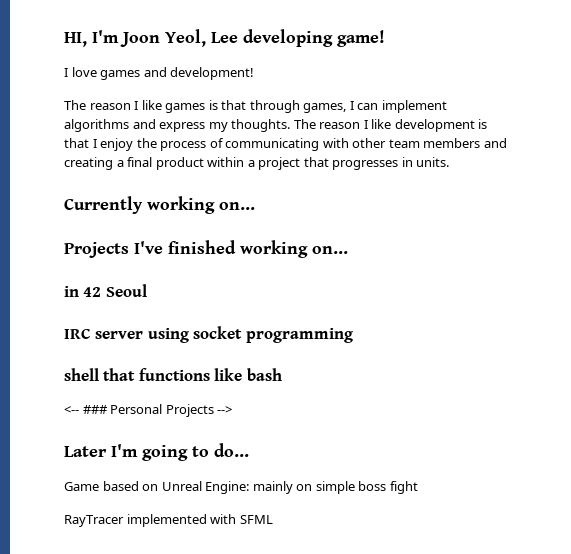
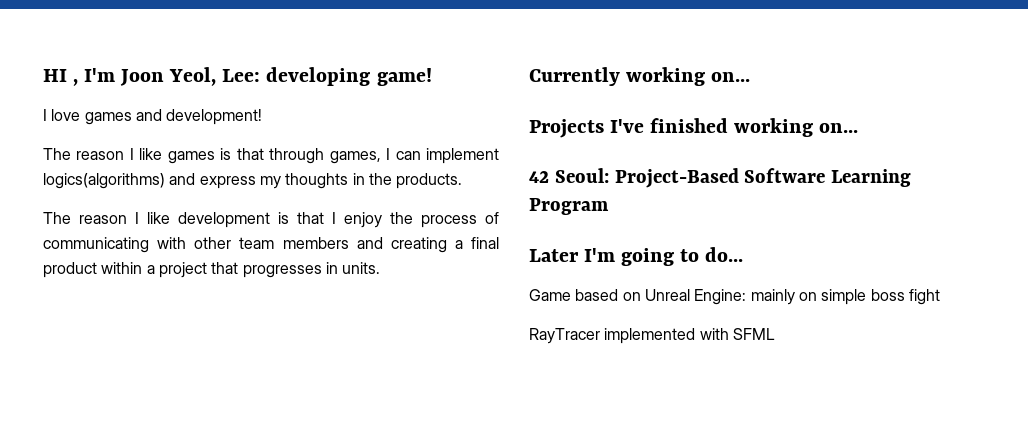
- HI, I'm Joon Yeol, Lee developing game!
+ HI , I'm Joon Yeol, Lee: developing game!
- The reason I like games is that through games, I can implement algorithms and express my thoughts. The reason I like development is that I enjoy the process of communicating with other team members and creating a final product within a project that progresses in units.
+ The reason I like games is that through games, I can implement logics(algorithms) and express my thoughts in the products.
+ The reason I like development is that I enjoy the process of communicating with other team members and creating a final product within a project that progresses in units.
- in 42 Seoul
- IRC server using socket programming
- shell that functions like bash
- <-- ### Personal Projects -->
+ 42 Seoul: Project-Based Software Learning Program

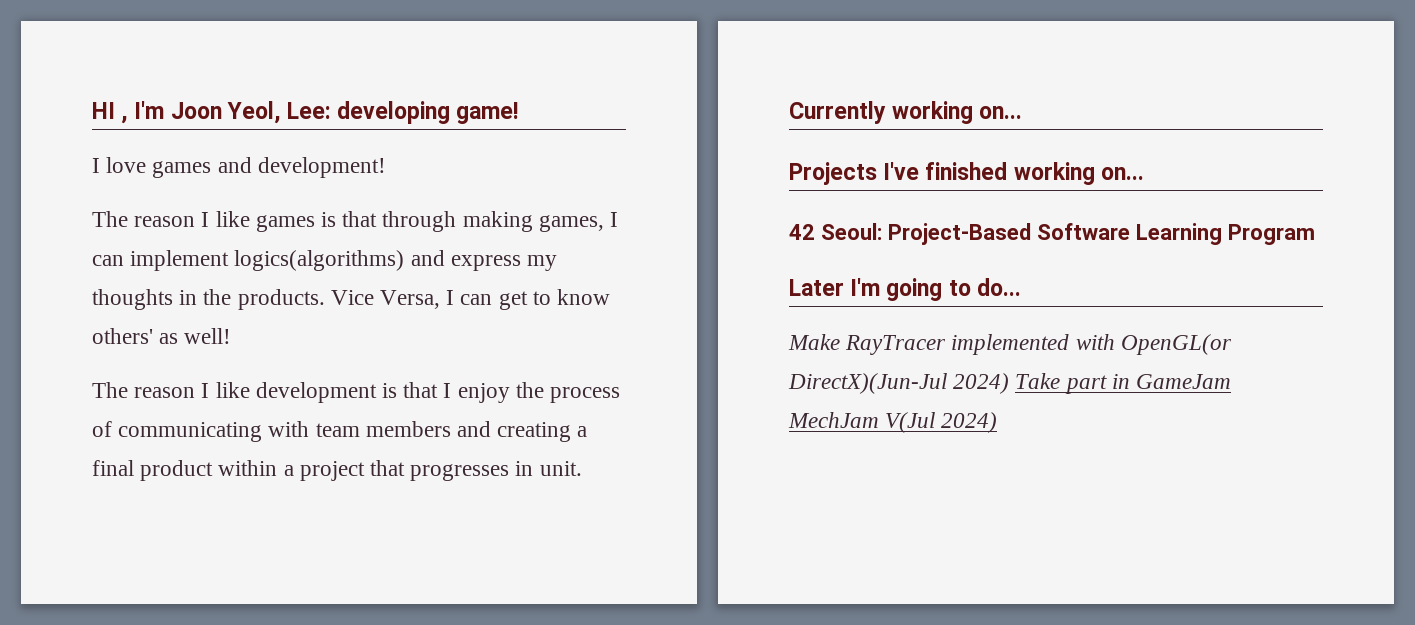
- The reason I like games is that through games, I can implement logics(algorithms) and express my thoughts in the products.
+ The reason I like games is that through making games, I can implement logics(algorithms) and express my thoughts in the products. Vice Versa, I can get to know others' as well!
- The reason I like development is that I enjoy the process of communicating with other team members and creating a final product within a project that progresses in units.
+ The reason I like development is that I enjoy the process of communicating with team members and creating a final product within a project that progresses in unit.
- Game based on Unreal Engine: mainly on simple boss fight
- RayTracer implemented with SFML
+ Make RayTracer implemented with OpenGL(or DirectX)(Jun-Jul 2024) Take part in GameJam MechJam V(Jul 2024)

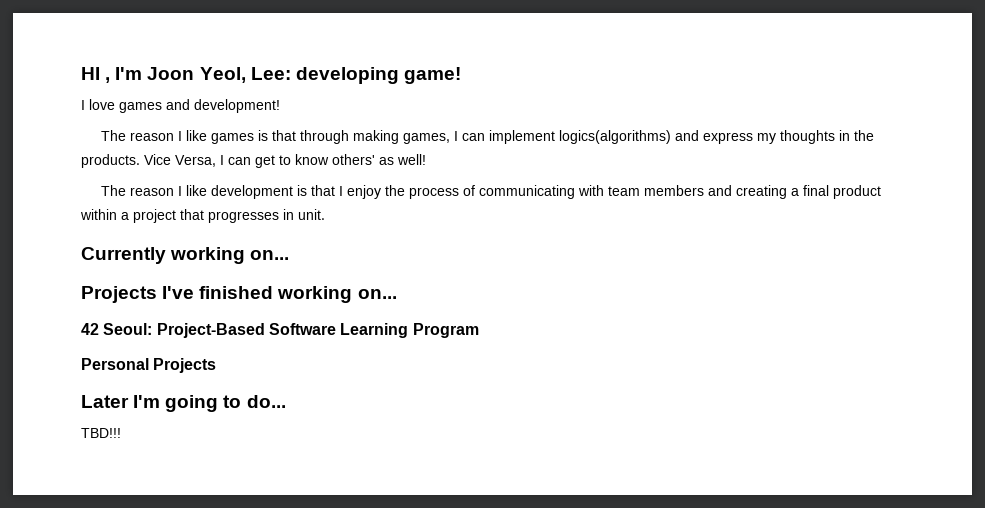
+ Personal Projects
- Make RayTracer implemented with OpenGL(or DirectX)(Jun-Jul 2024) Take part in GameJam MechJam V(Jul 2024)
+ TBD!!!

